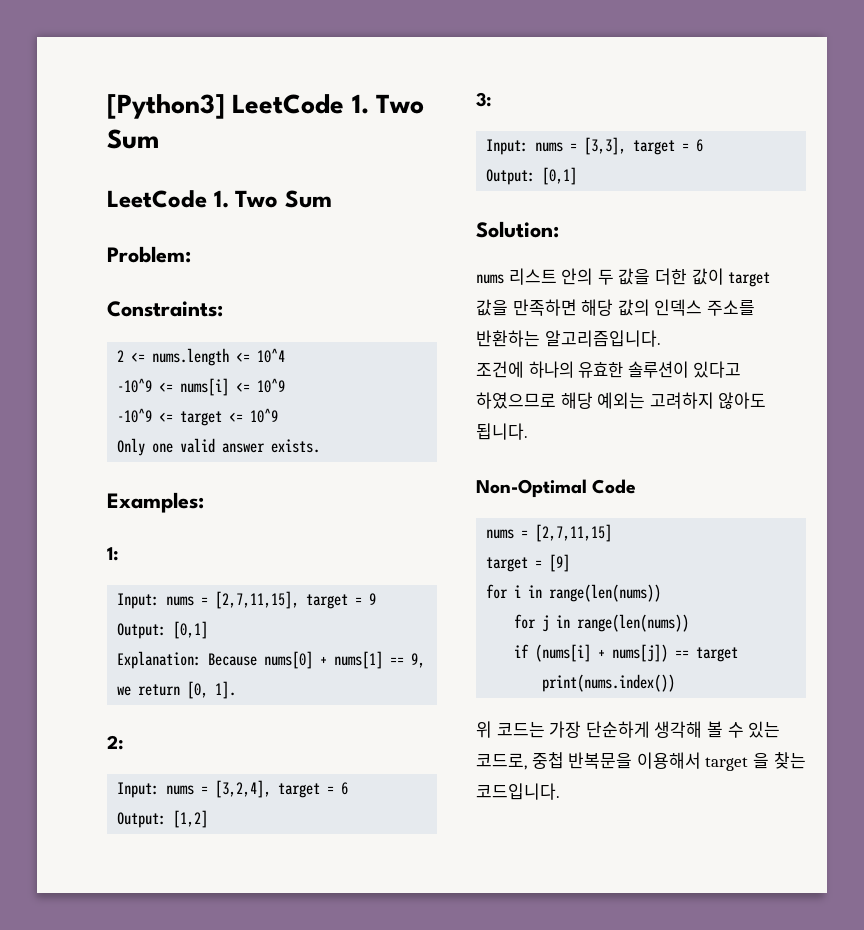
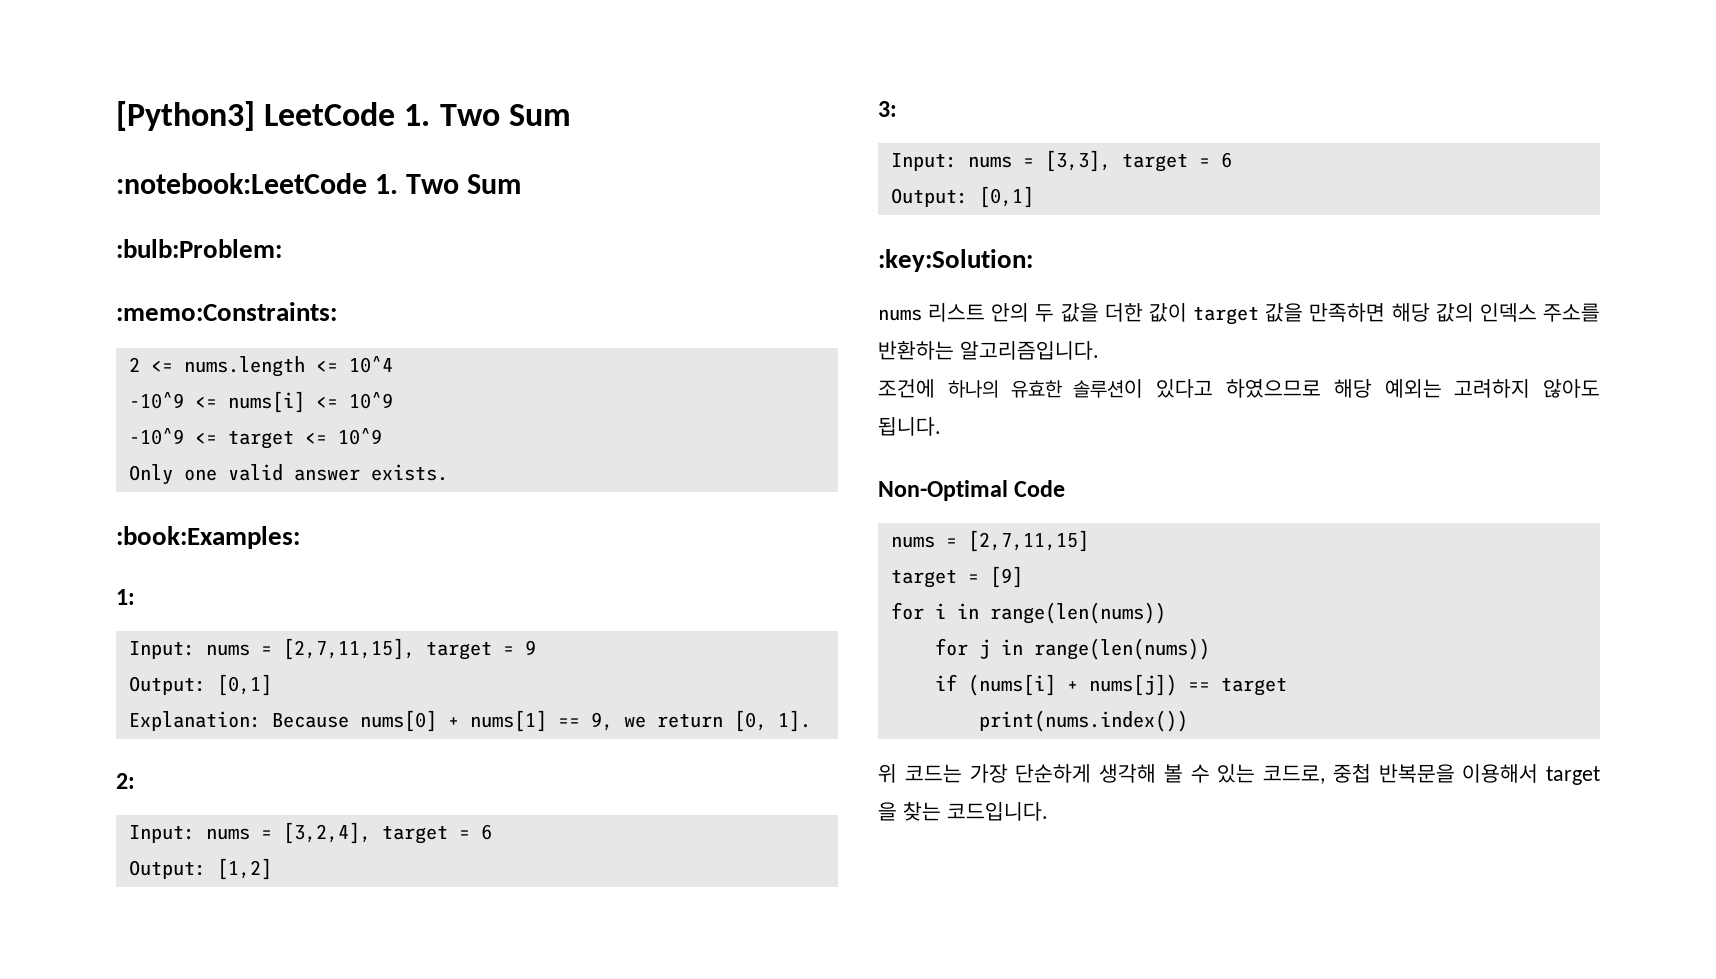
  [Python3] LeetCode 1. Two Sum
- LeetCode 1. Two Sum
- Problem:
- Constraints:
+ :notebook:LeetCode 1. Two Sum
+ :bulb:Problem:
+ :memo:Constraints:
- Examples:
+ :book:Examples:
- Solution:
+ :key:Solution:

